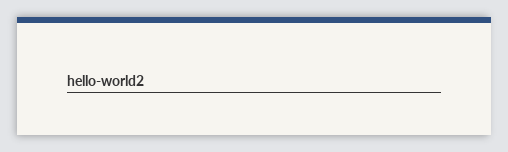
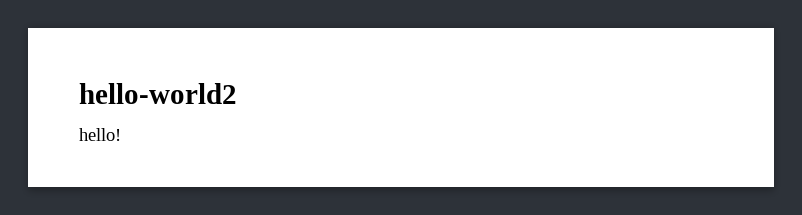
+ hello!

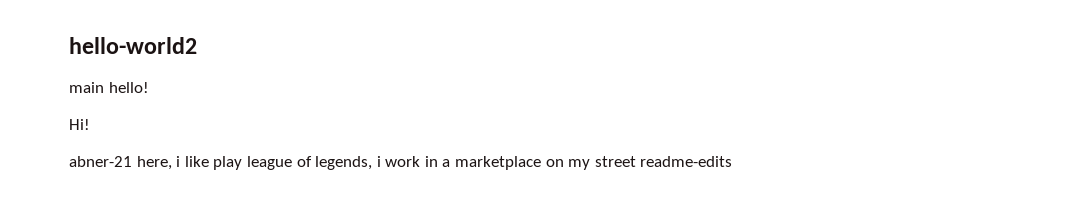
- hello!
+ main hello!
+ Hi!
+ abner-21 here, i like play league of legends, i work in a marketplace on my street readme-edits

